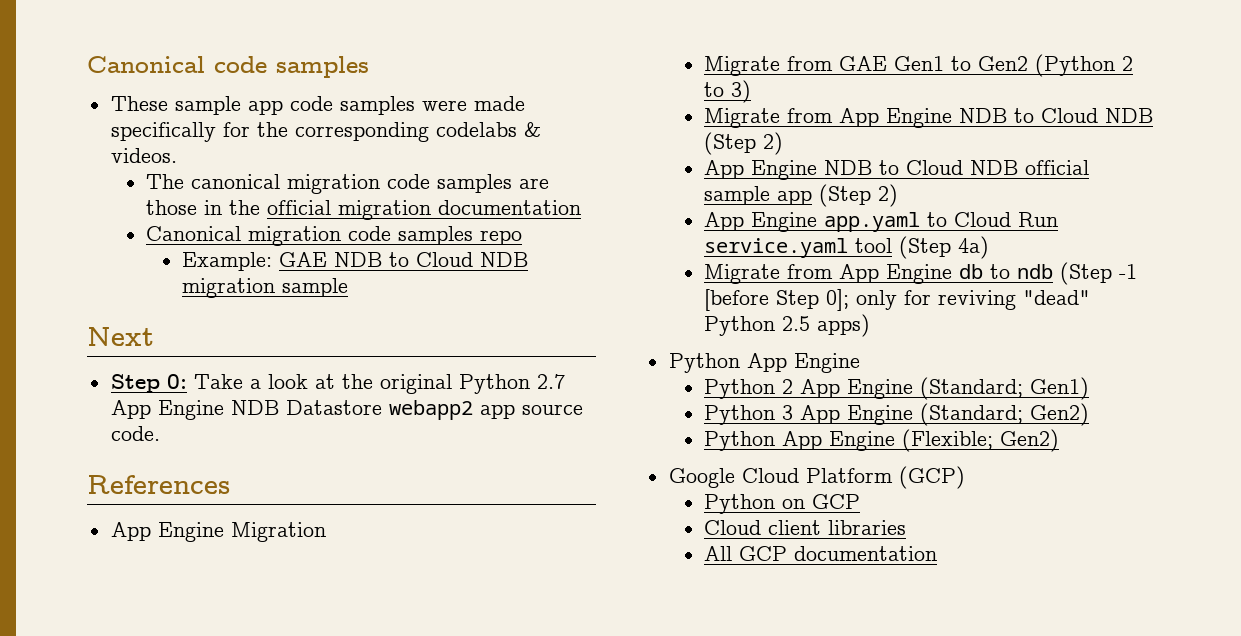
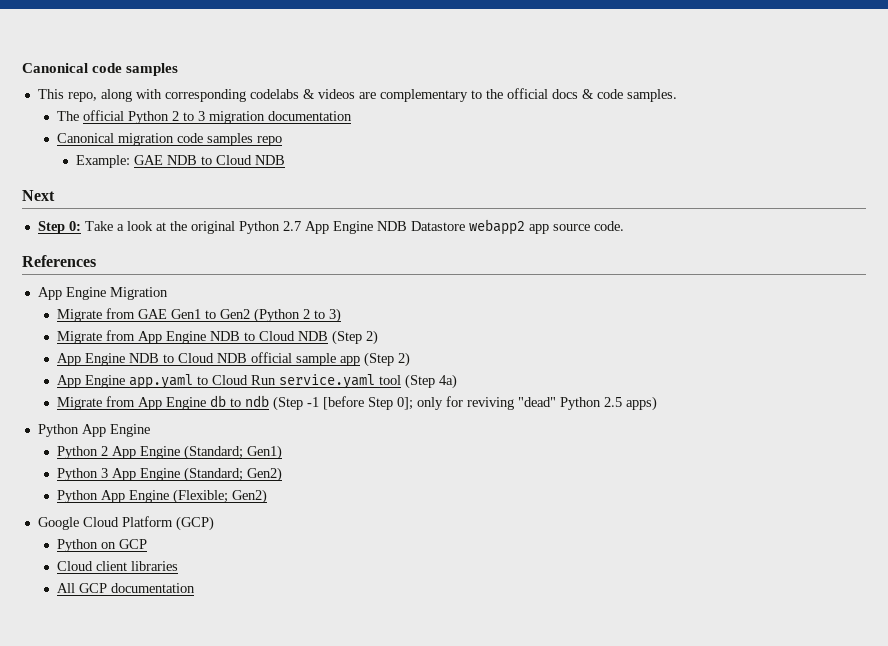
- These sample app code samples were made specifically for the corresponding codelabs & videos.
- The canonical migration code samples are those in the official migration documentation
+ This repo, along with corresponding codelabs & videos are complementary to the official docs & code samples.
+ The official Python 2 to 3 migration documentation
- Example: GAE NDB to Cloud NDB migration sample
+ Example: GAE NDB to Cloud NDB

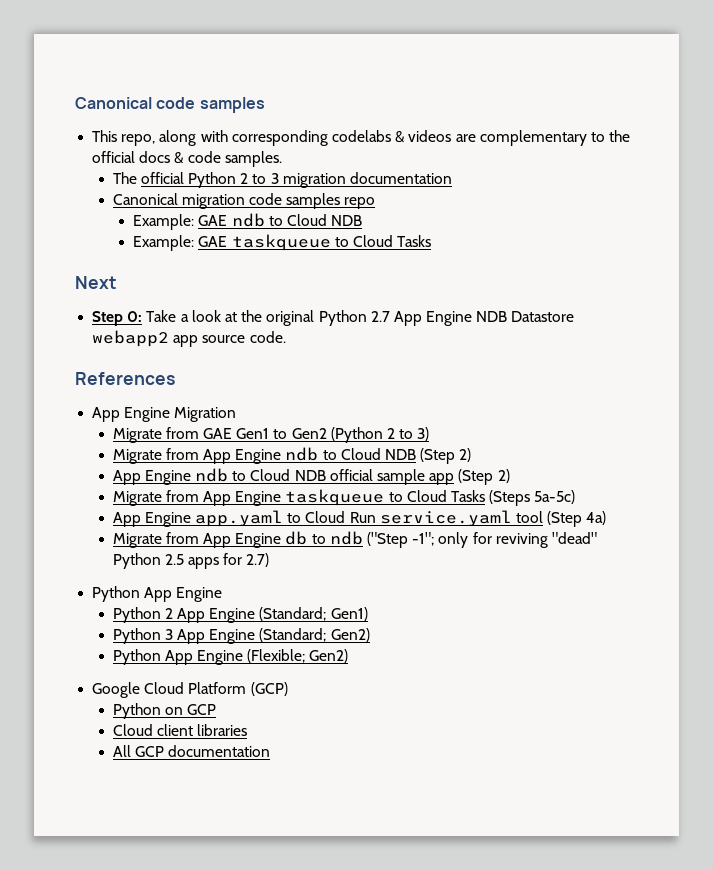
- Example: GAE NDB to Cloud NDB
+ Example: GAE ndb to Cloud NDB
+ Example: GAE taskqueue to Cloud Tasks
- Migrate from App Engine NDB to Cloud NDB (Step 2)
+ Migrate from App Engine ndb to Cloud NDB (Step 2)
- App Engine NDB to Cloud NDB official sample app (Step 2)
+ App Engine ndb to Cloud NDB official sample app (Step 2)
+ Migrate from App Engine taskqueue to Cloud Tasks (Steps 5a-5c)
- Migrate from App Engine db to ndb (Step -1 [before Step 0]; only for reviving "dead" Python 2.5 apps)
+ Migrate from App Engine db to ndb ("Step -1"; only for reviving "dead" Python 2.5 apps for 2.7)

